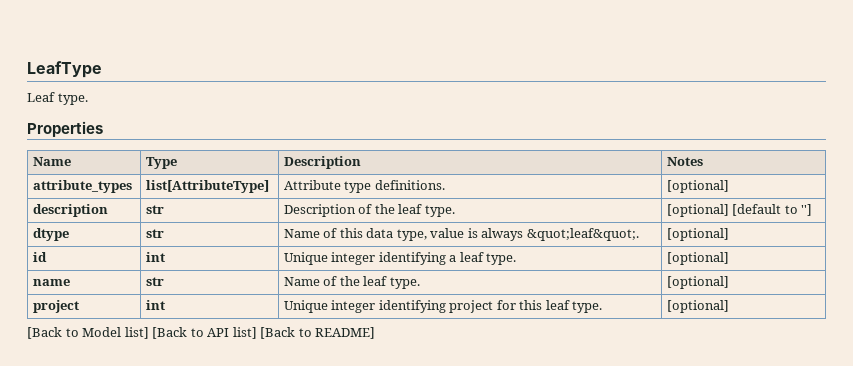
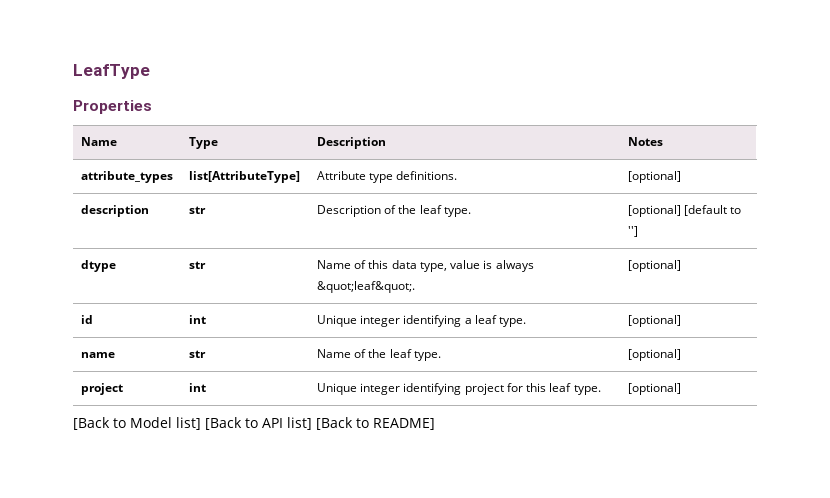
- Leaf type.

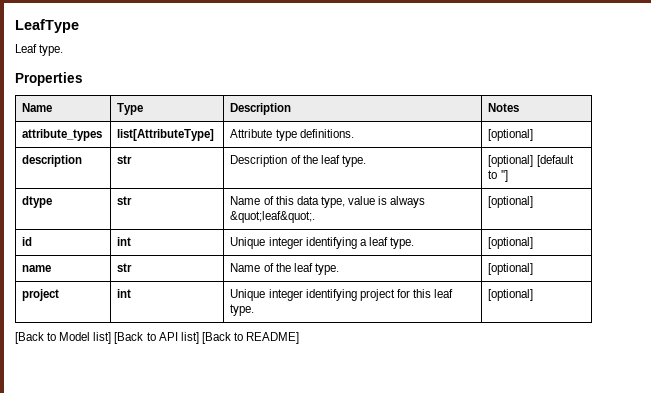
+ Leaf type.

